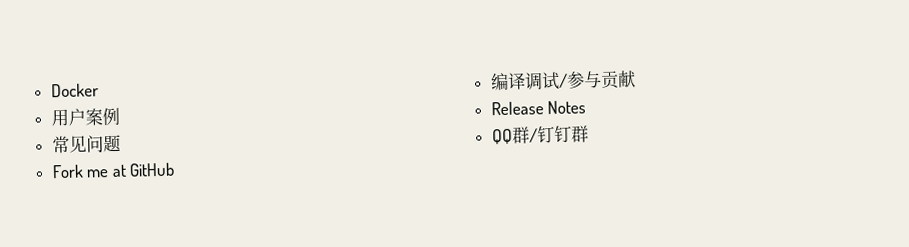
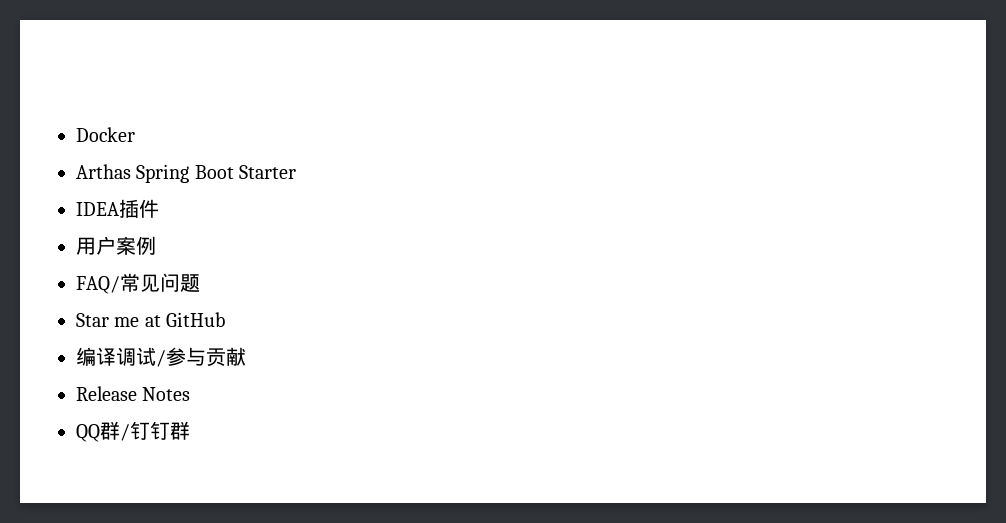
+ Arthas Spring Boot Starter
+ IDEA插件
- 常见问题
+ FAQ/常见问题
- Fork me at GitHub
+ Star me at GitHub

